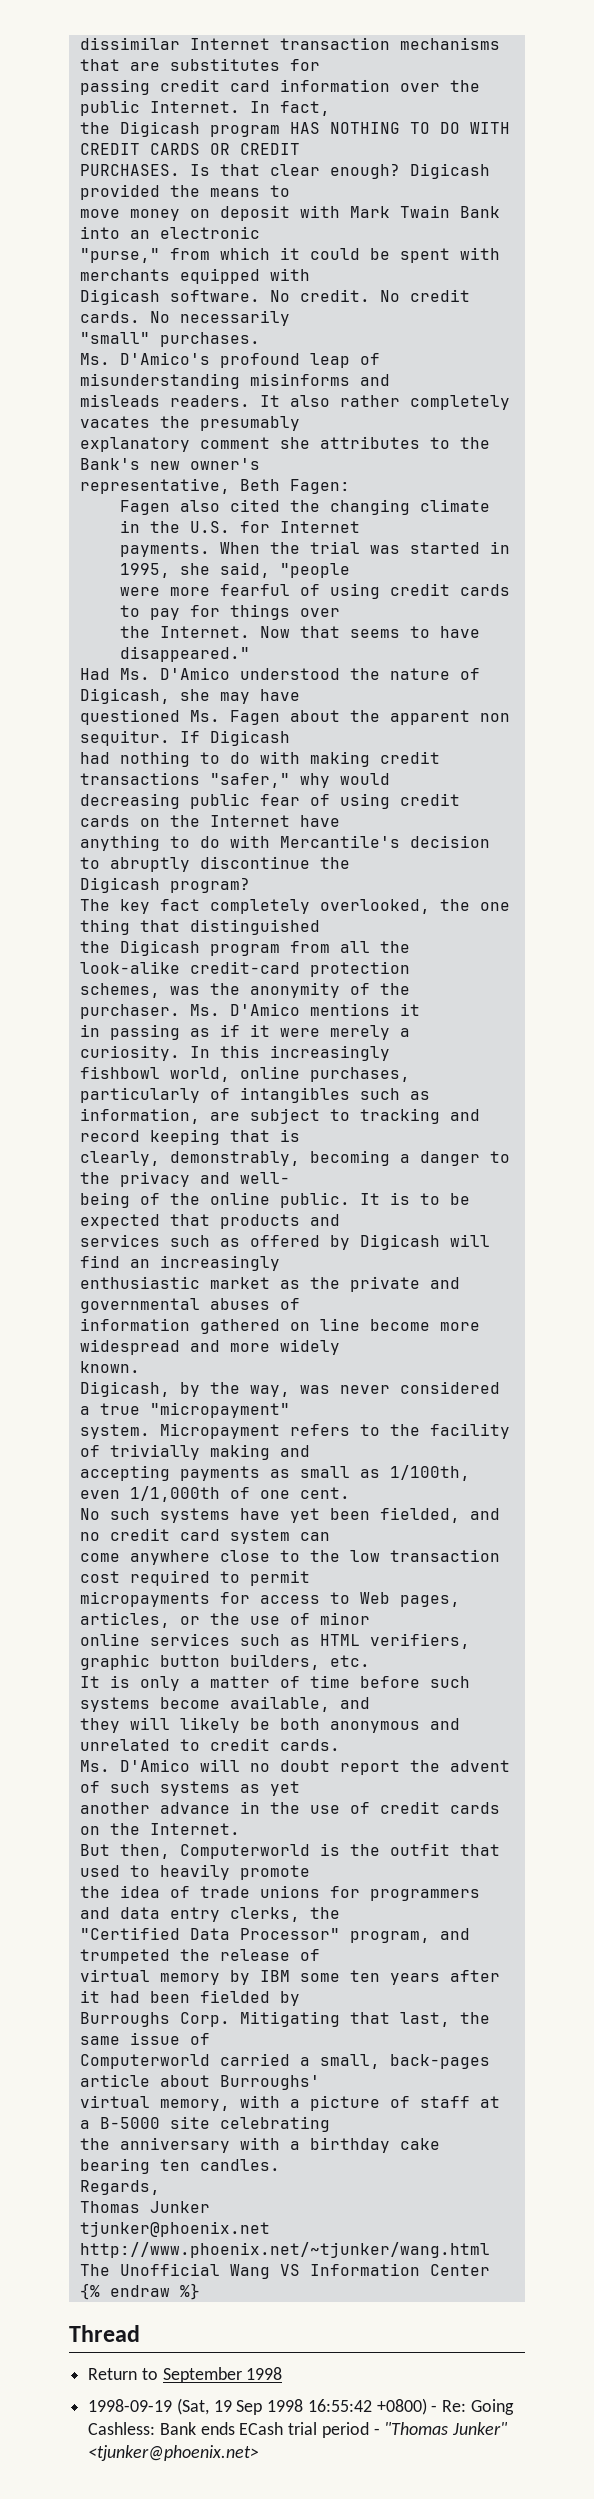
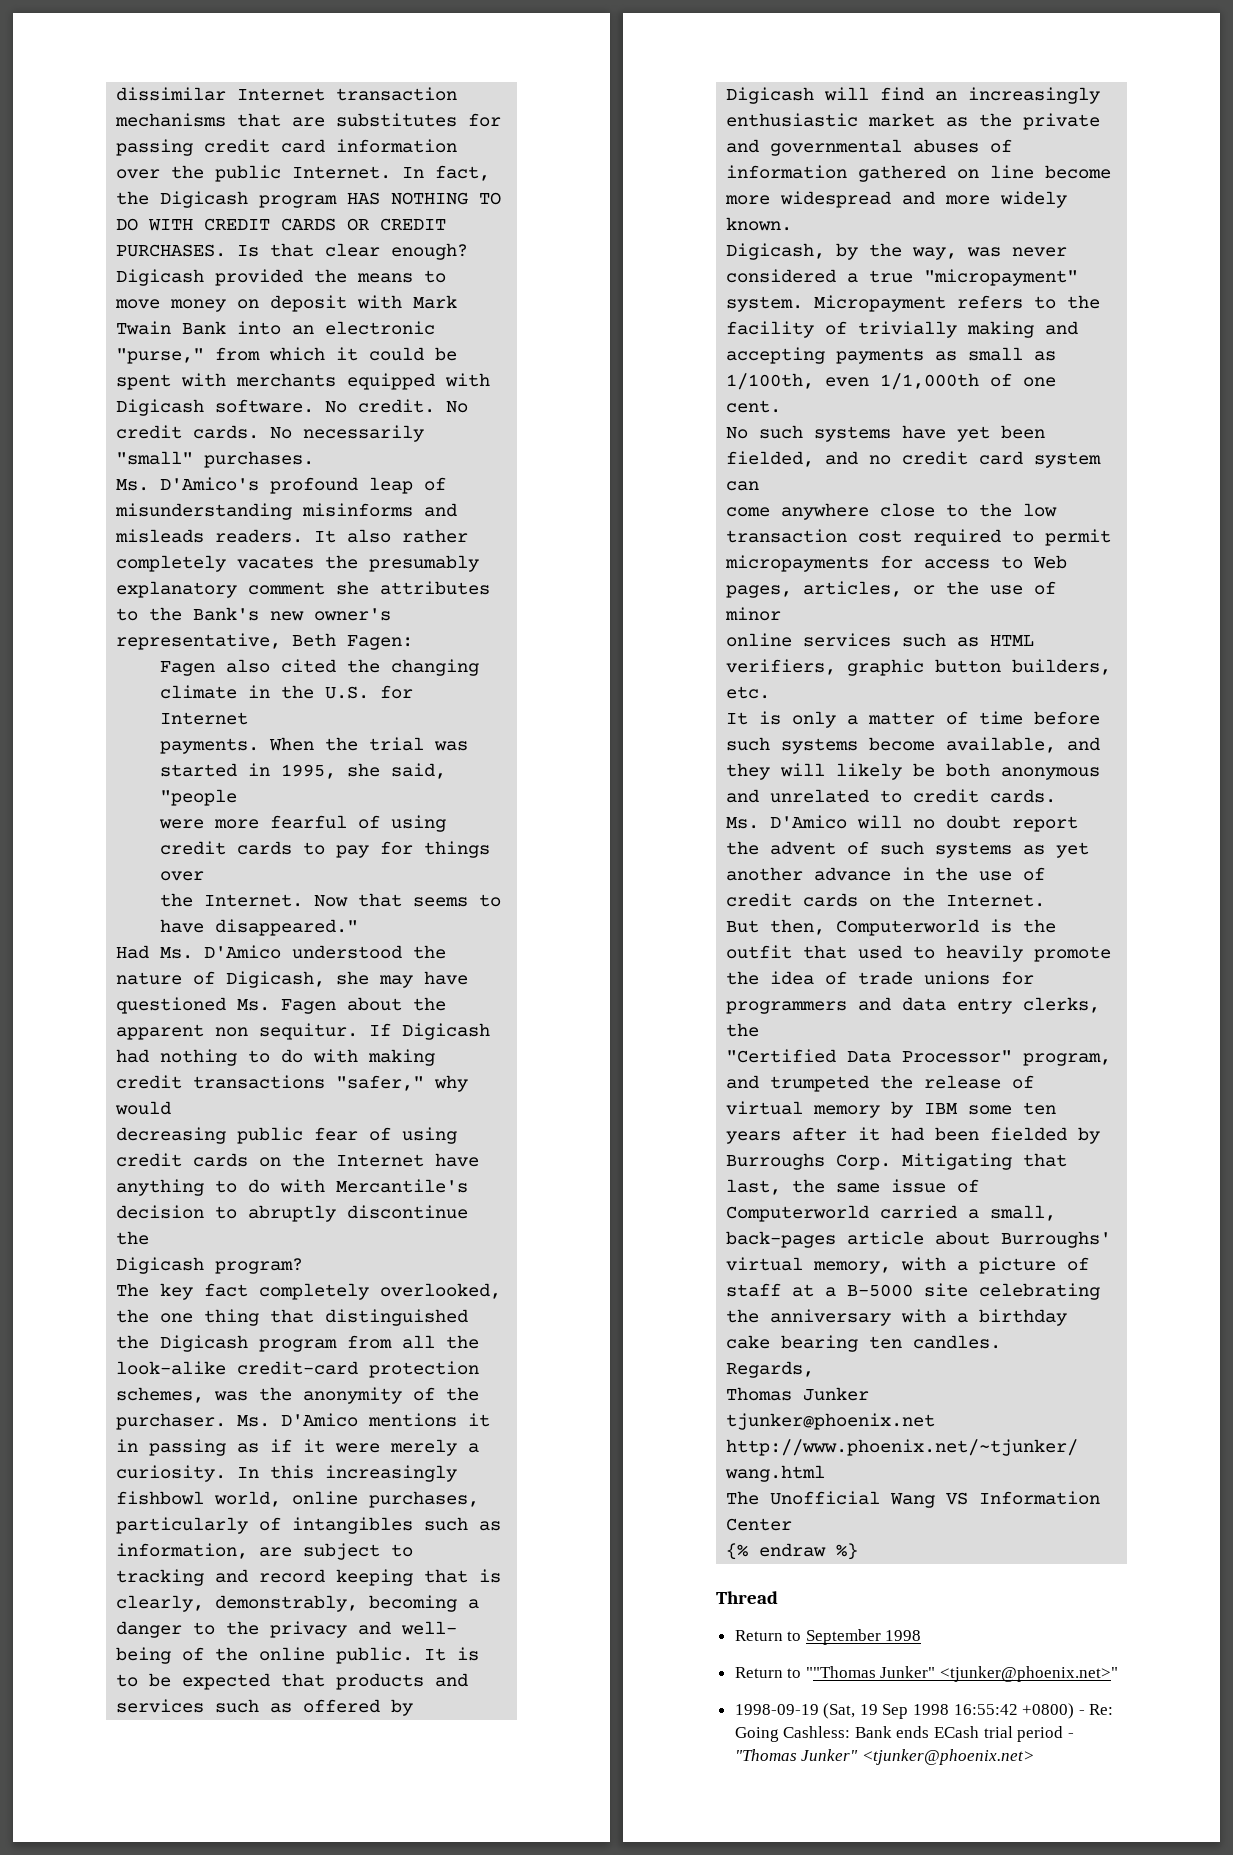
+ Return to ""Thomas Junker" <tjunker@phoenix.net>"

